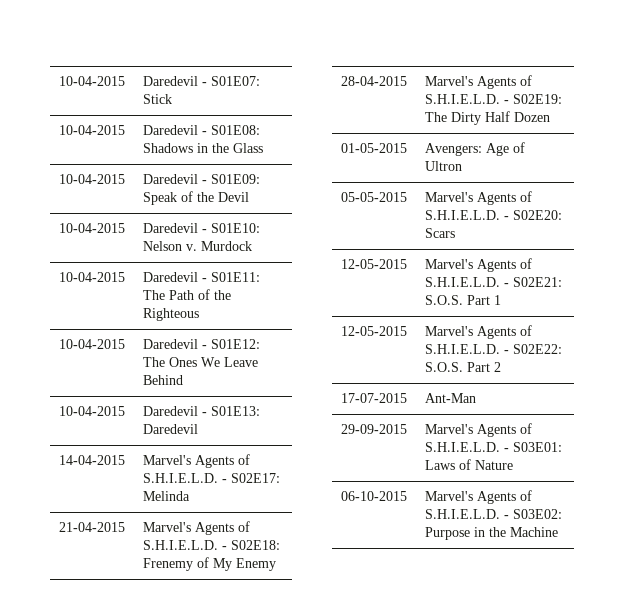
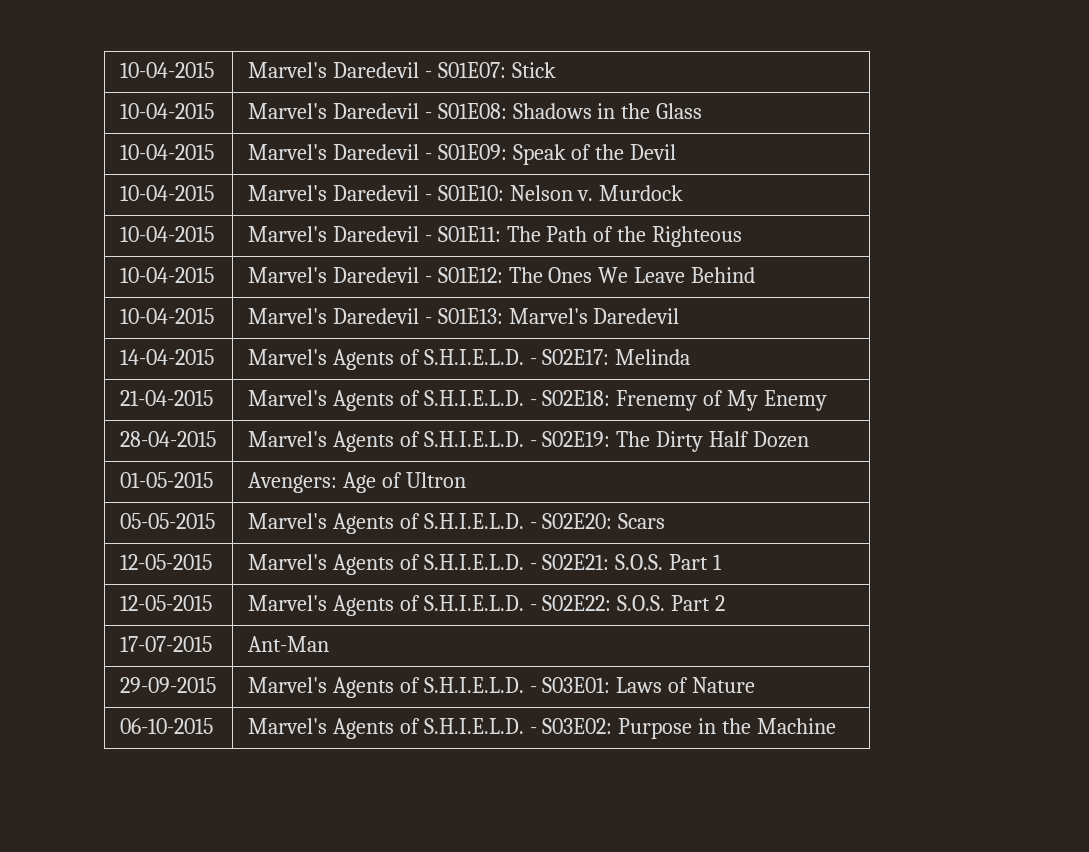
- 10-04-2015 | Daredevil - S01E07: Stick
+ 10-04-2015 | Marvel's Daredevil - S01E07: Stick
- 10-04-2015 | Daredevil - S01E08: Shadows in the Glass
+ 10-04-2015 | Marvel's Daredevil - S01E08: Shadows in the Glass
- 10-04-2015 | Daredevil - S01E09: Speak of the Devil
+ 10-04-2015 | Marvel's Daredevil - S01E09: Speak of the Devil
- 10-04-2015 | Daredevil - S01E10: Nelson v. Murdock
+ 10-04-2015 | Marvel's Daredevil - S01E10: Nelson v. Murdock
- 10-04-2015 | Daredevil - S01E11: The Path of the Righteous
+ 10-04-2015 | Marvel's Daredevil - S01E11: The Path of the Righteous
- 10-04-2015 | Daredevil - S01E12: The Ones We Leave Behind
+ 10-04-2015 | Marvel's Daredevil - S01E12: The Ones We Leave Behind
- 10-04-2015 | Daredevil - S01E13: Daredevil
+ 10-04-2015 | Marvel's Daredevil - S01E13: Marvel's Daredevil

